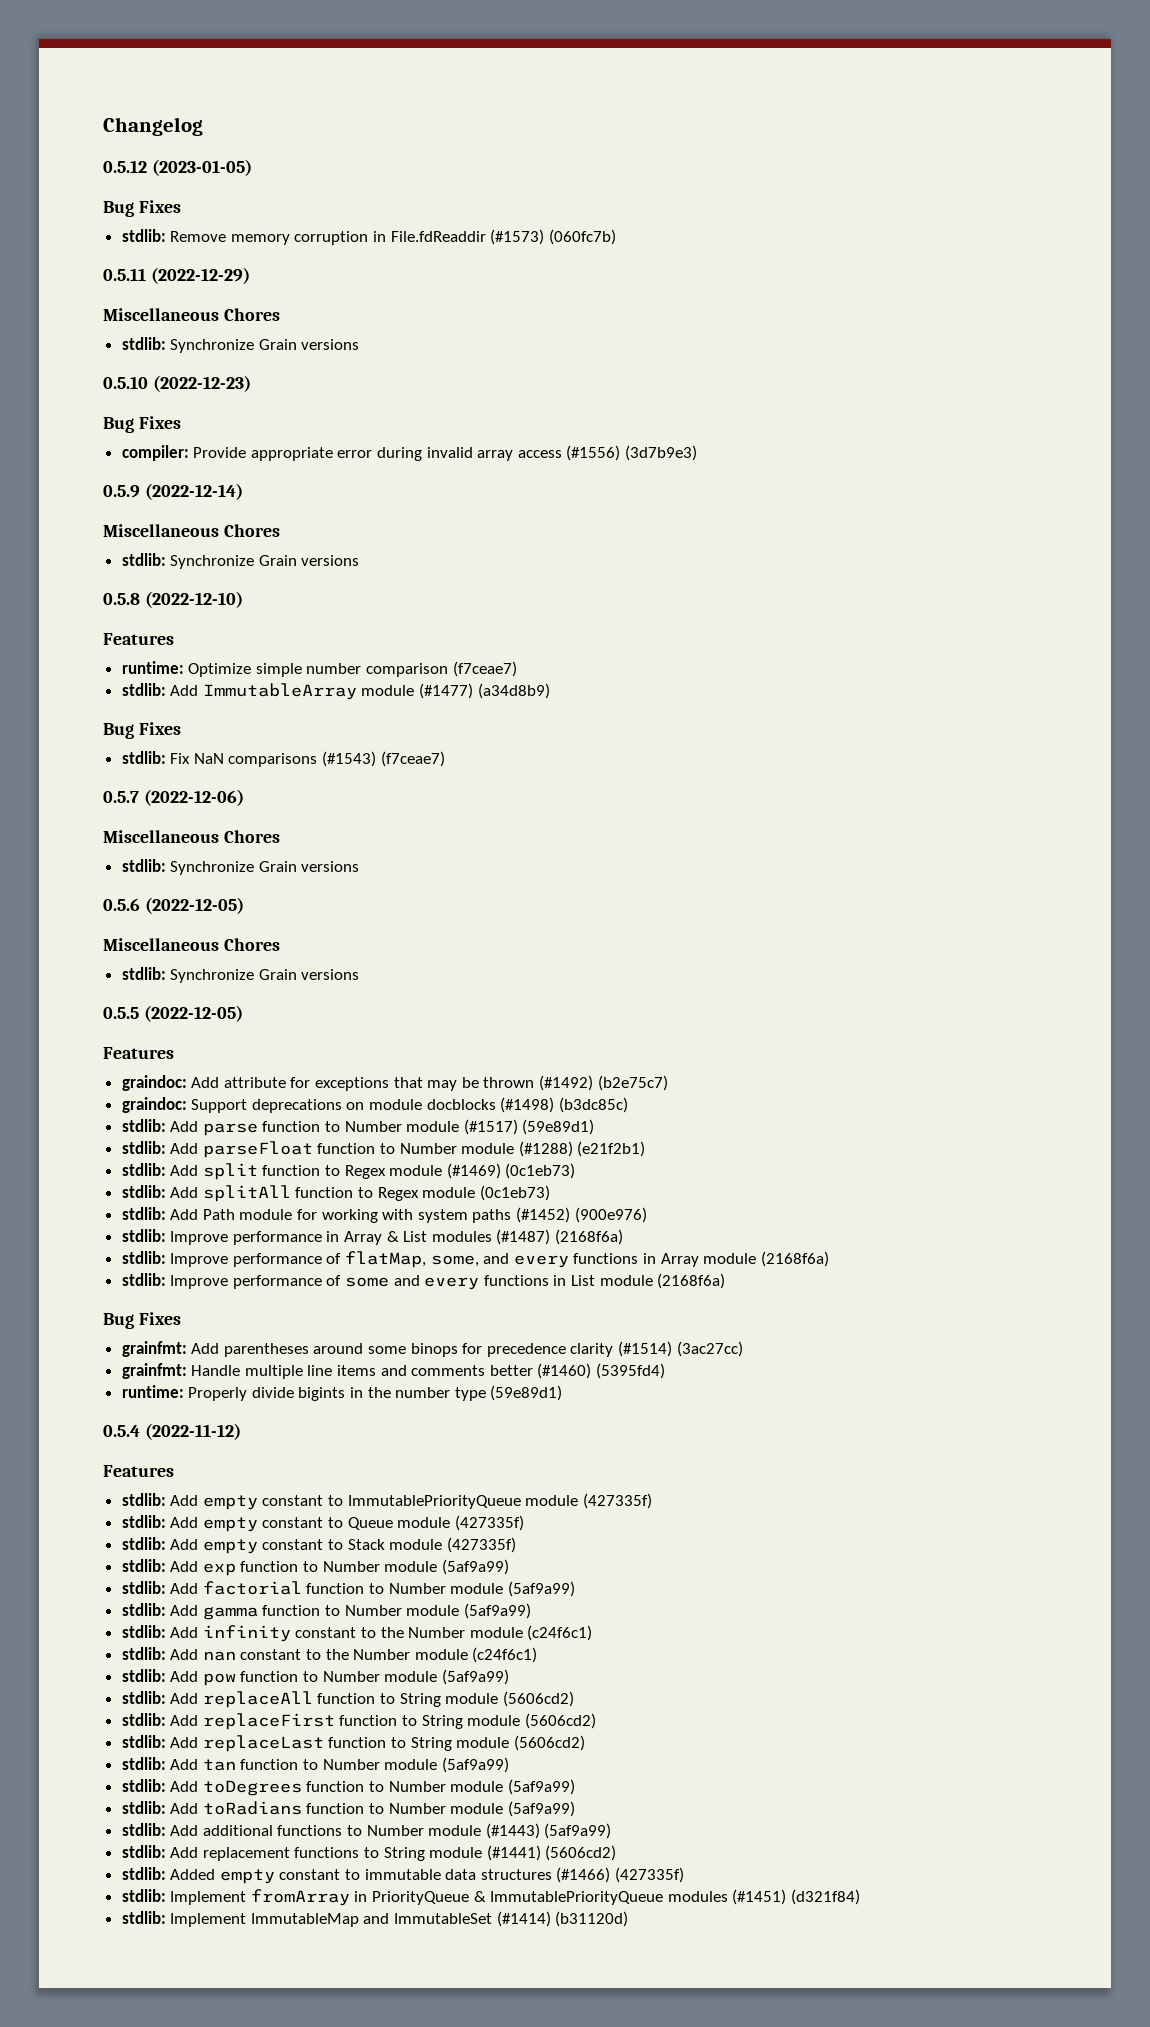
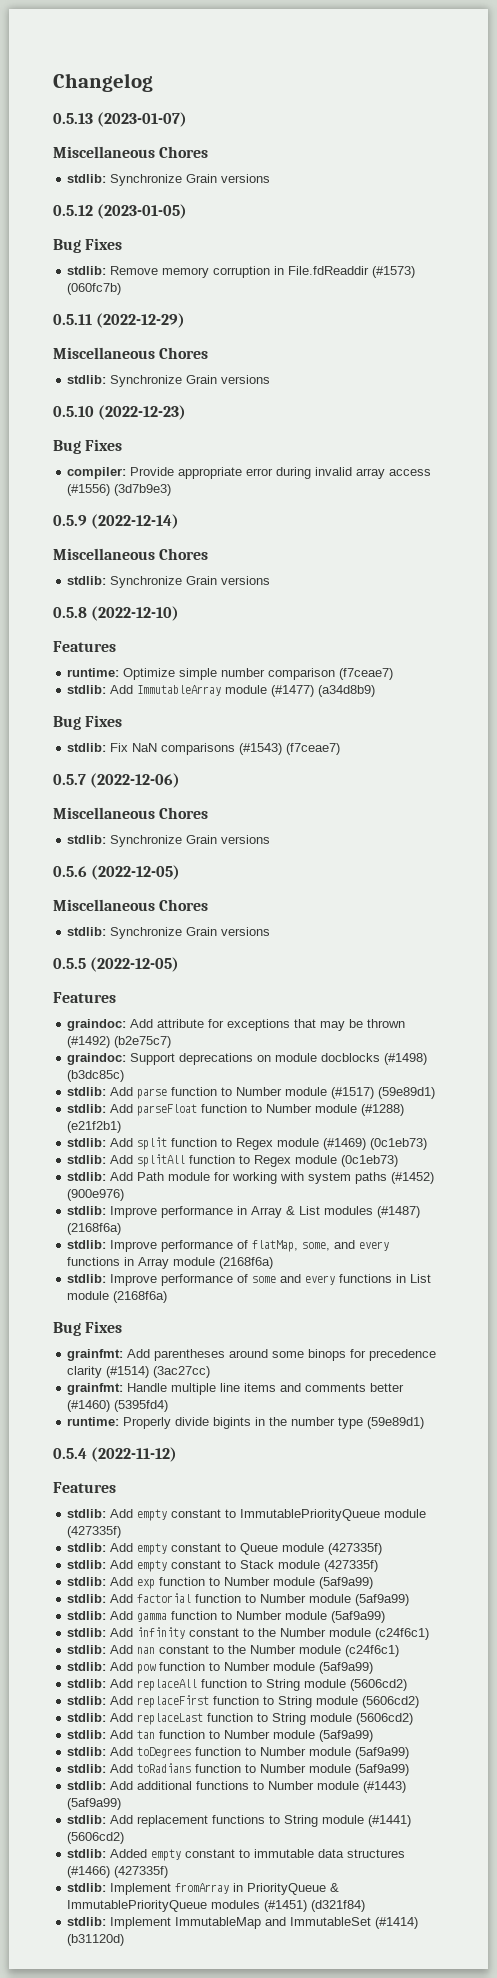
+ 0.5.13 (2023-01-07)
+ Miscellaneous Chores
+ stdlib: Synchronize Grain versions

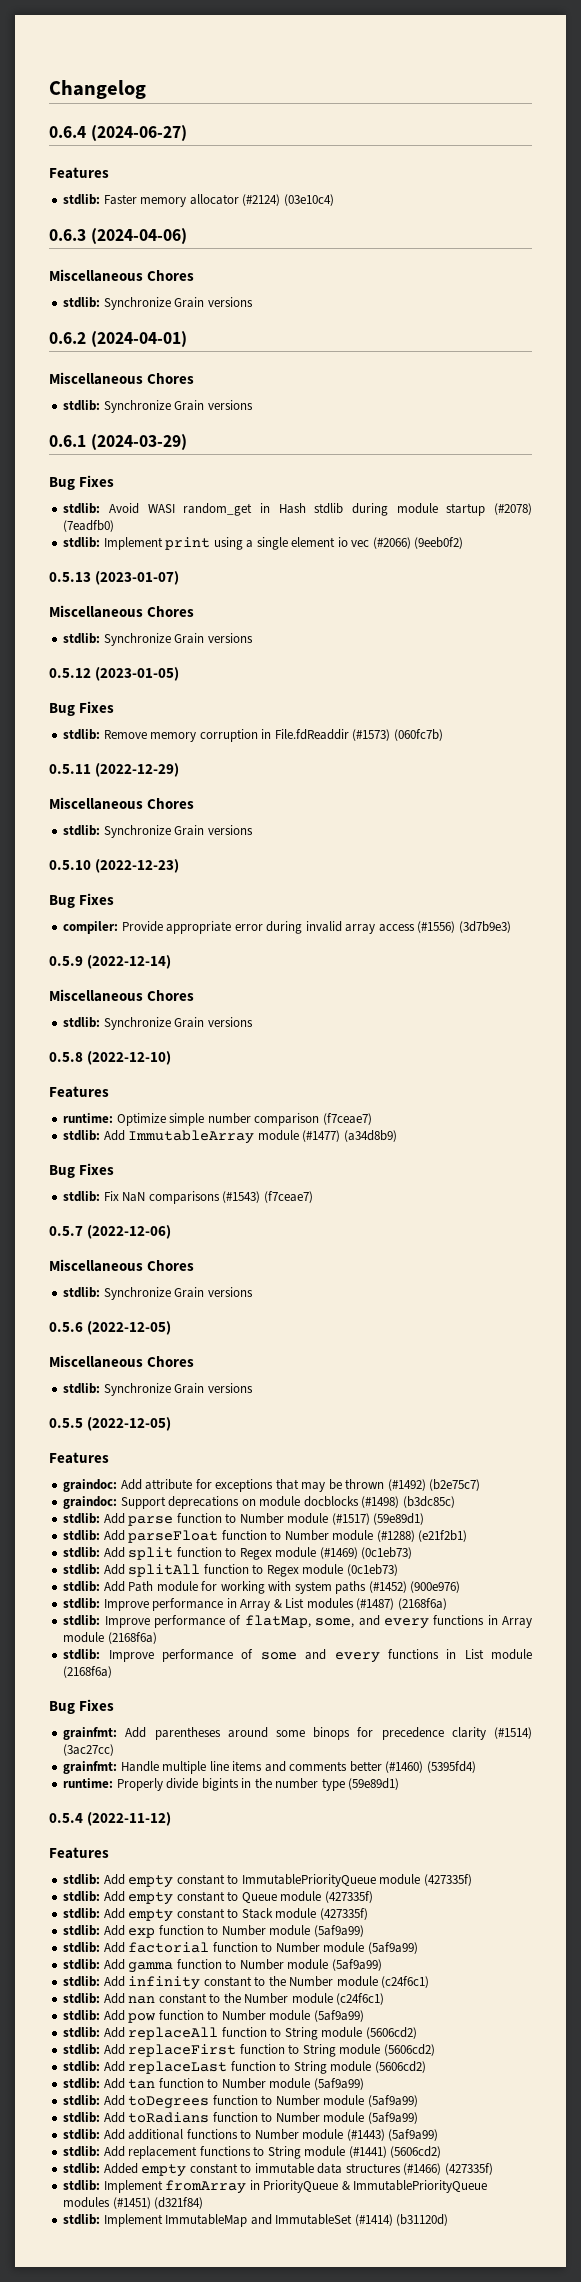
+ 0.6.4 (2024-06-27)
+ Features
+ stdlib: Faster memory allocator (#2124) (03e10c4)
+ 0.6.3 (2024-04-06)
+ Miscellaneous Chores
+ stdlib: Synchronize Grain versions
+ 0.6.2 (2024-04-01)
+ Miscellaneous Chores
+ stdlib: Synchronize Grain versions
+ 0.6.1 (2024-03-29)
+ Bug Fixes
+ stdlib: Avoid WASI random_get in Hash stdlib during module startup (#2078) (7eadfb0)
+ stdlib: Implement print using a single element io vec (#2066) (9eeb0f2)

